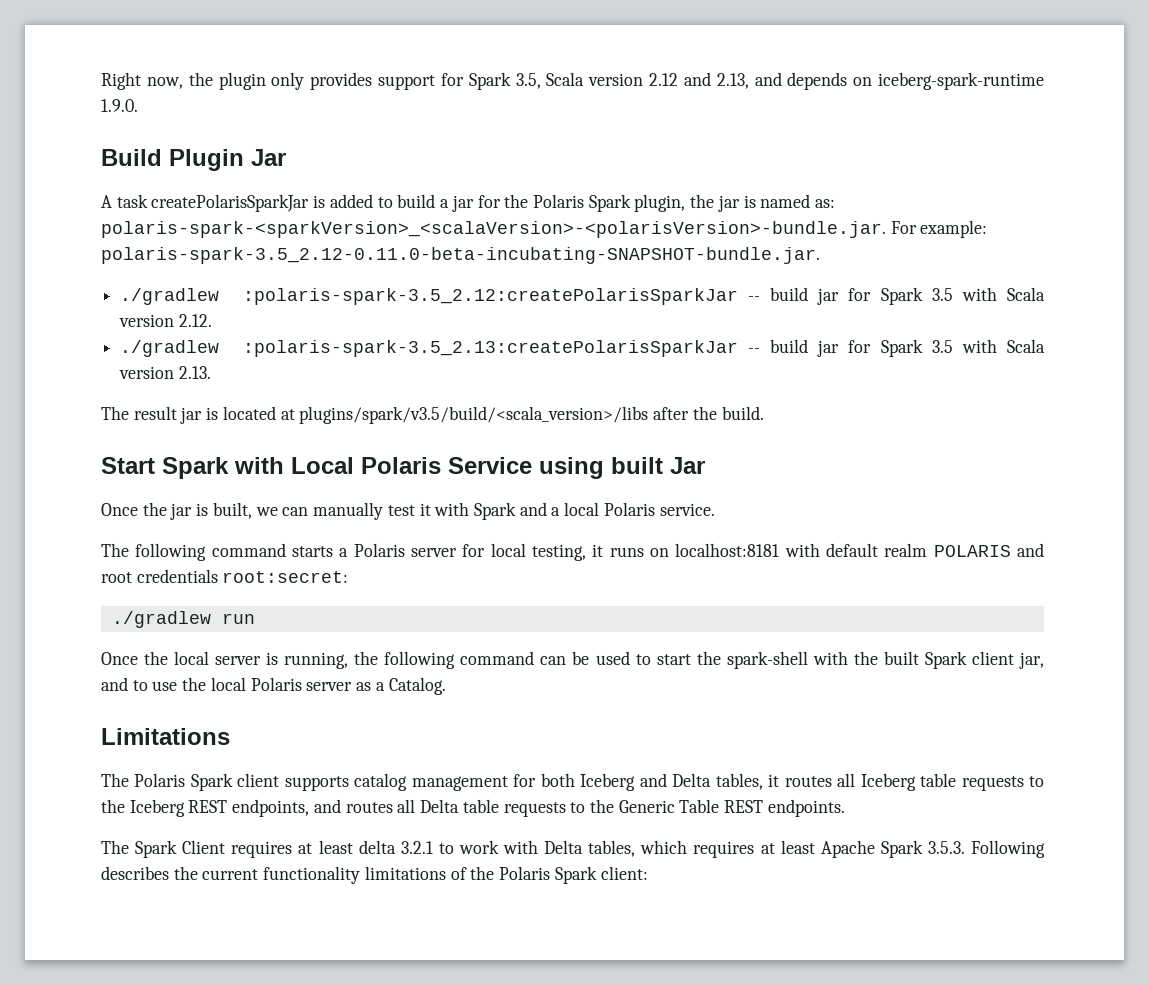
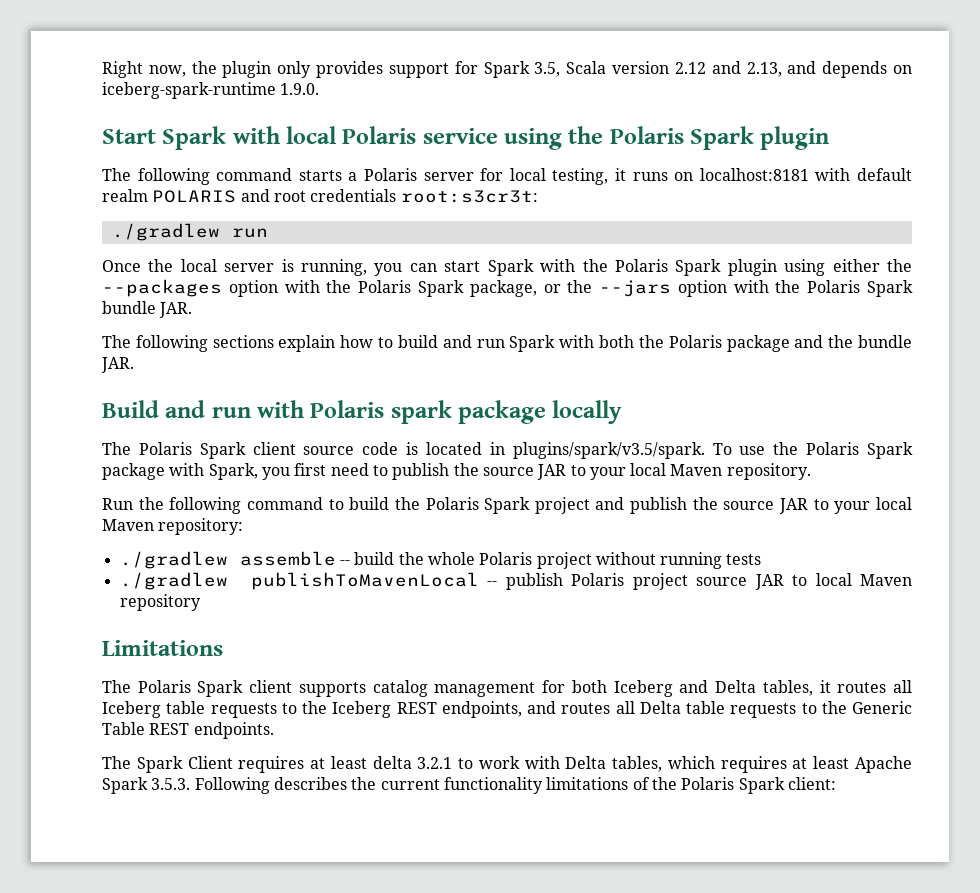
- Build Plugin Jar
- A task createPolarisSparkJar is added to build a jar for the Polaris Spark plugin, the jar is named as: polaris-spark-<sparkVersion>_<scalaVersion>-<polarisVersion>-bundle.jar. For example: polaris-spark-3.5_2.12-0.11.0-beta-incubating-SNAPSHOT-bundle.jar.
- ./gradlew :polaris-spark-3.5_2.12:createPolarisSparkJar -- build jar for Spark 3.5 with Scala version 2.12.
- ./gradlew :polaris-spark-3.5_2.13:createPolarisSparkJar -- build jar for Spark 3.5 with Scala version 2.13.
- The result jar is located at plugins/spark/v3.5/build/<scala_version>/libs after the build.
- Start Spark with Local Polaris Service using built Jar
- Once the jar is built, we can manually test it with Spark and a local Polaris service.
+ Start Spark with local Polaris service using the Polaris Spark plugin
- The following command starts a Polaris server for local testing, it runs on localhost:8181 with default realm POLARIS and root credentials root:secret:
+ The following command starts a Polaris server for local testing, it runs on localhost:8181 with default realm POLARIS and root credentials root:s3cr3t:
- Once the local server is running, the following command can be used to start the spark-shell with the built Spark client jar, and to use the local Polaris server as a Catalog.
+ Once the local server is running, you can start Spark with the Polaris Spark plugin using either the --packages option with the Polaris Spark package, or the --jars option with the Polaris Spark bundle JAR.
+ The following sections explain how to build and run Spark with both the Polaris package and the bundle JAR.
+ Build and run with Polaris spark package locally
+ The Polaris Spark client source code is located in plugins/spark/v3.5/spark. To use the Polaris Spark package with Spark, you first need to publish the source JAR to your local Maven repository.
+ Run the following command to build the Polaris Spark project and publish the source JAR to your local Maven repository:
+ ./gradlew assemble -- build the whole Polaris project without running tests
+ ./gradlew publishToMavenLocal -- publish Polaris project source JAR to local Maven repository

